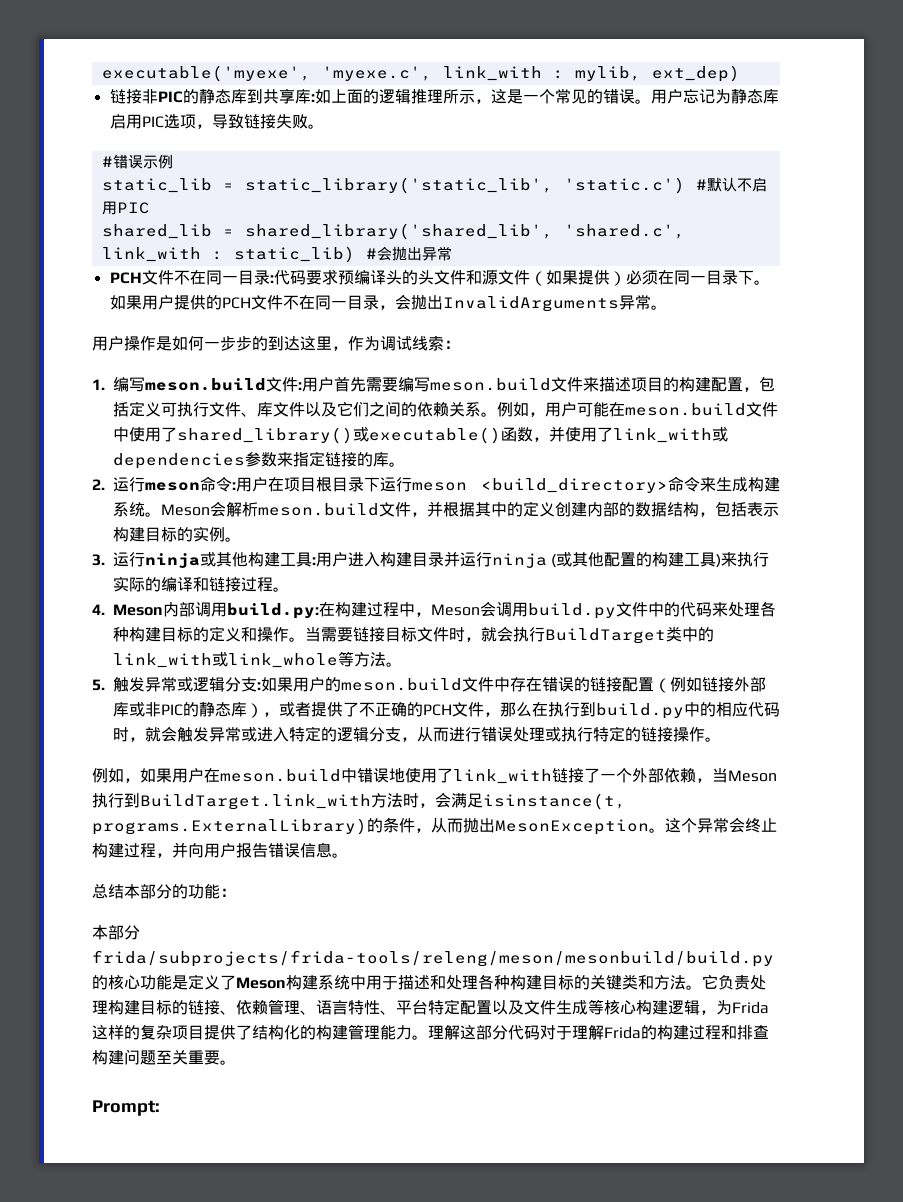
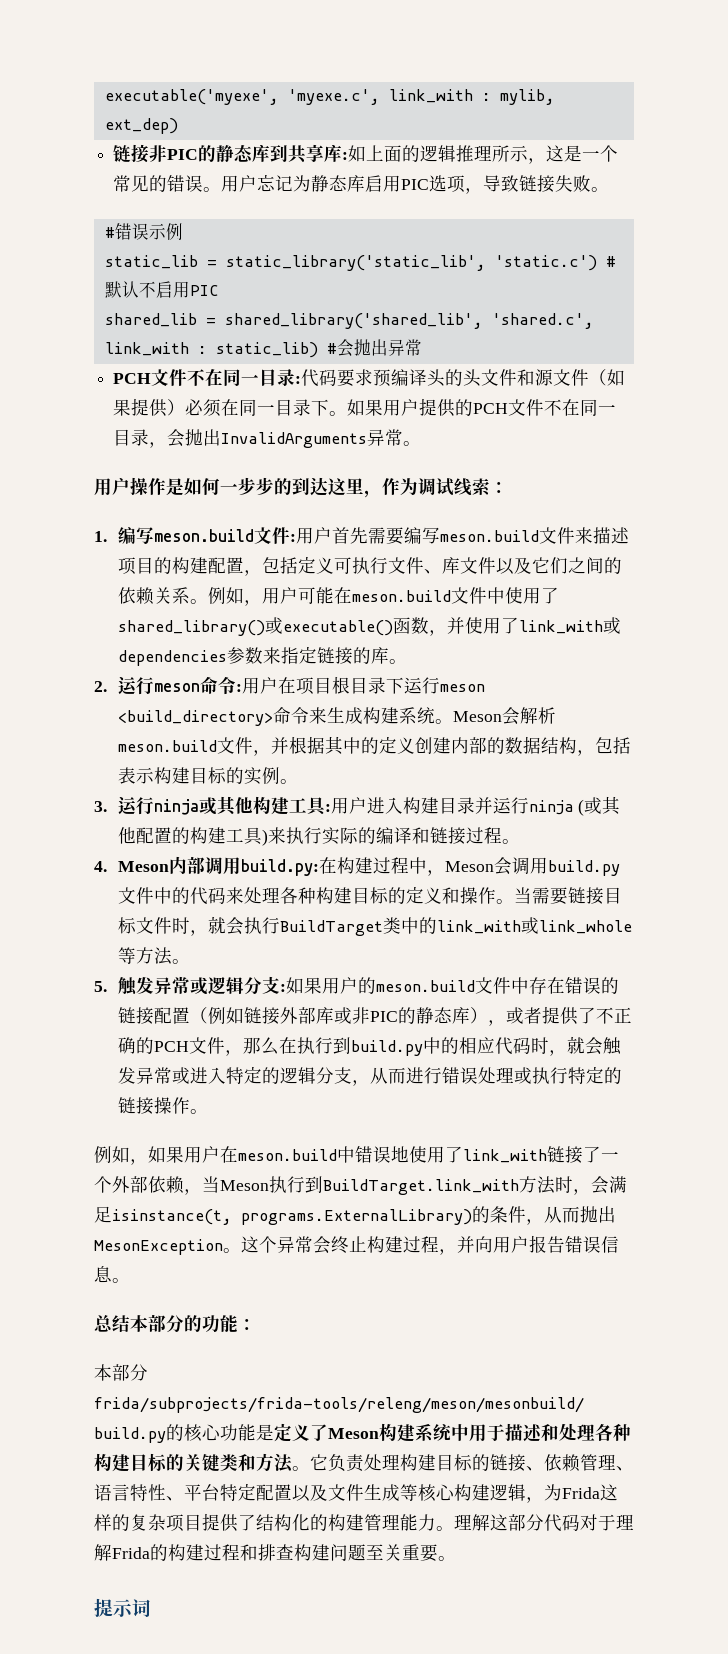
- Prompt:
+ 提示词

